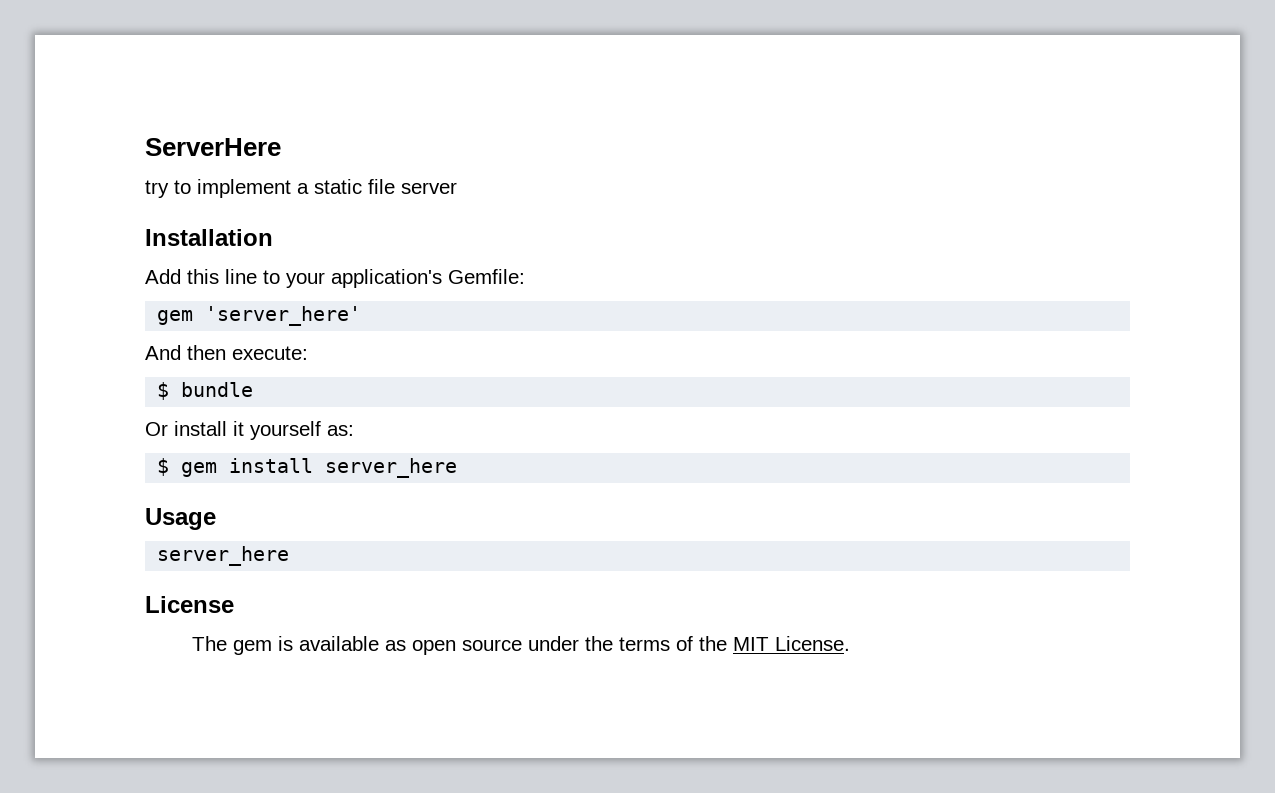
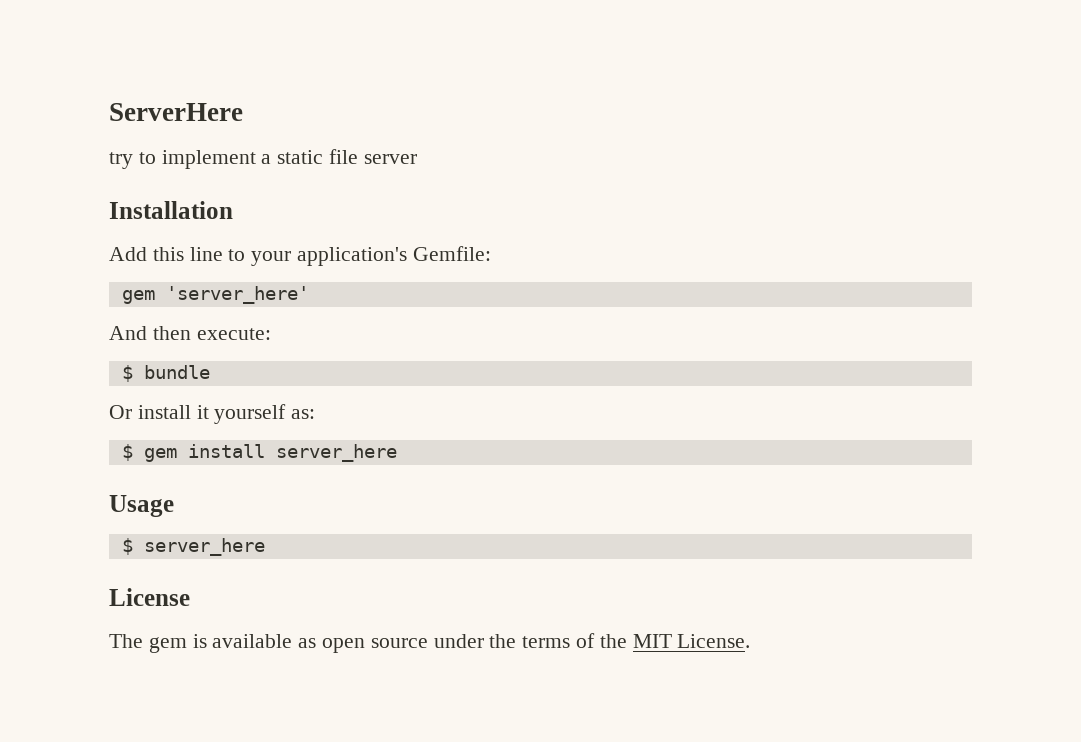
  Usage
- server_here
+ $ server_here

